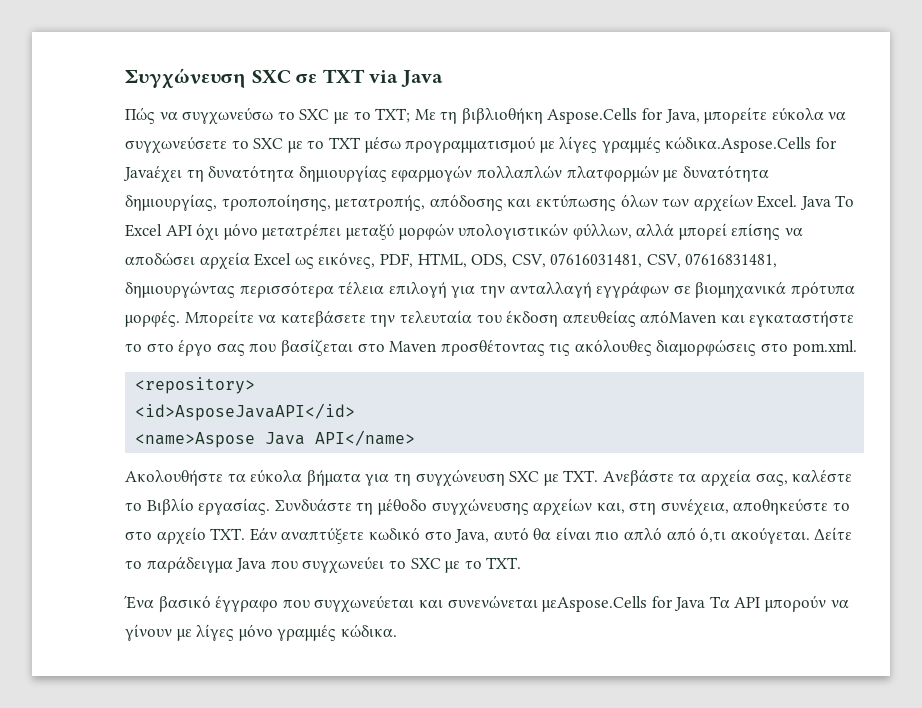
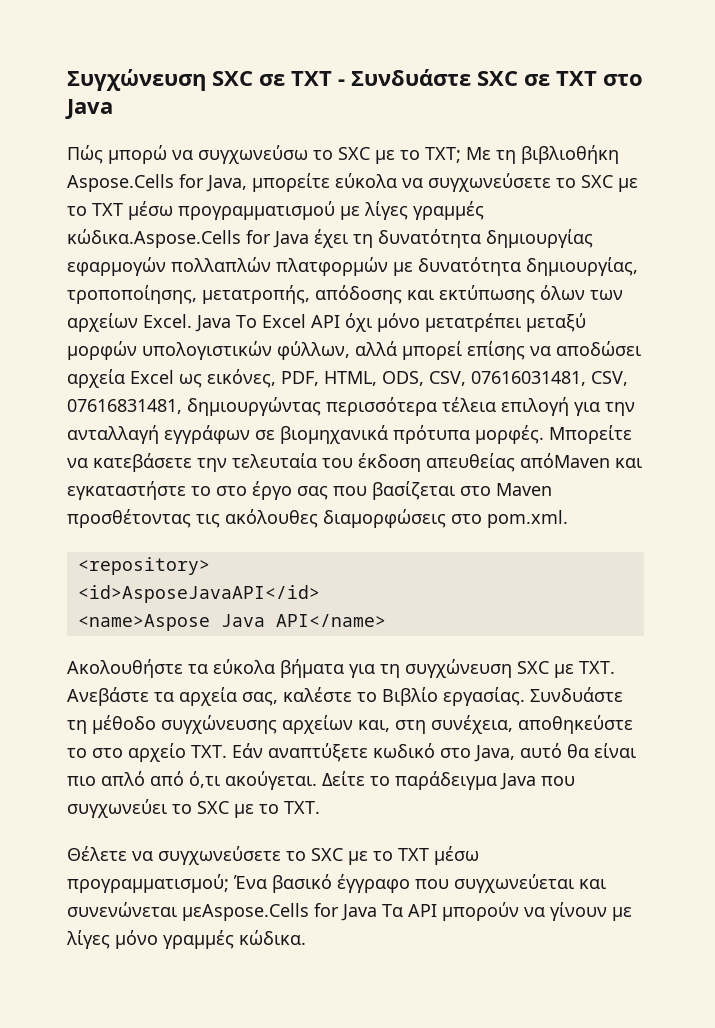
- Συγχώνευση SXC σε TXT via Java
+ Συγχώνευση SXC σε TXT - Συνδυάστε SXC σε TXT στο Java
- Πώς να συγχωνεύσω το SXC με το TXT; Με τη βιβλιοθήκη Aspose.Cells for Java, μπορείτε εύκολα να συγχωνεύσετε το SXC με το TXT μέσω προγραμματισμού με λίγες γραμμές κώδικα.Aspose.Cells for Javaέχει τη δυνατότητα δημιουργίας εφαρμογών πολλαπλών πλατφορμών με δυνατότητα δημιουργίας, τροποποίησης, μετατροπής, απόδοσης και εκτύπωσης όλων των αρχείων Excel.
+ Πώς μπορώ να συγχωνεύσω το SXC με το TXT; Με τη βιβλιοθήκη Aspose.Cells for Java, μπορείτε εύκολα να συγχωνεύσετε το SXC με το TXT μέσω προγραμματισμού με λίγες γραμμές κώδικα.Aspose.Cells for Java έχει τη δυνατότητα δημιουργίας εφαρμογών πολλαπλών πλατφορμών με δυνατότητα δημιουργίας, τροποποίησης, μετατροπής, απόδοσης και εκτύπωσης όλων των αρχείων Excel.
- Ένα βασικό έγγραφο που συγχωνεύεται και συνενώνεται μεAspose.Cells for Java Τα API μπορούν να γίνουν με λίγες μόνο γραμμές κώδικα.
+ Θέλετε να συγχωνεύσετε το SXC με το TXT μέσω προγραμματισμού; Ένα βασικό έγγραφο που συγχωνεύεται και συνενώνεται μεAspose.Cells for Java Τα API μπορούν να γίνουν με λίγες μόνο γραμμές κώδικα.

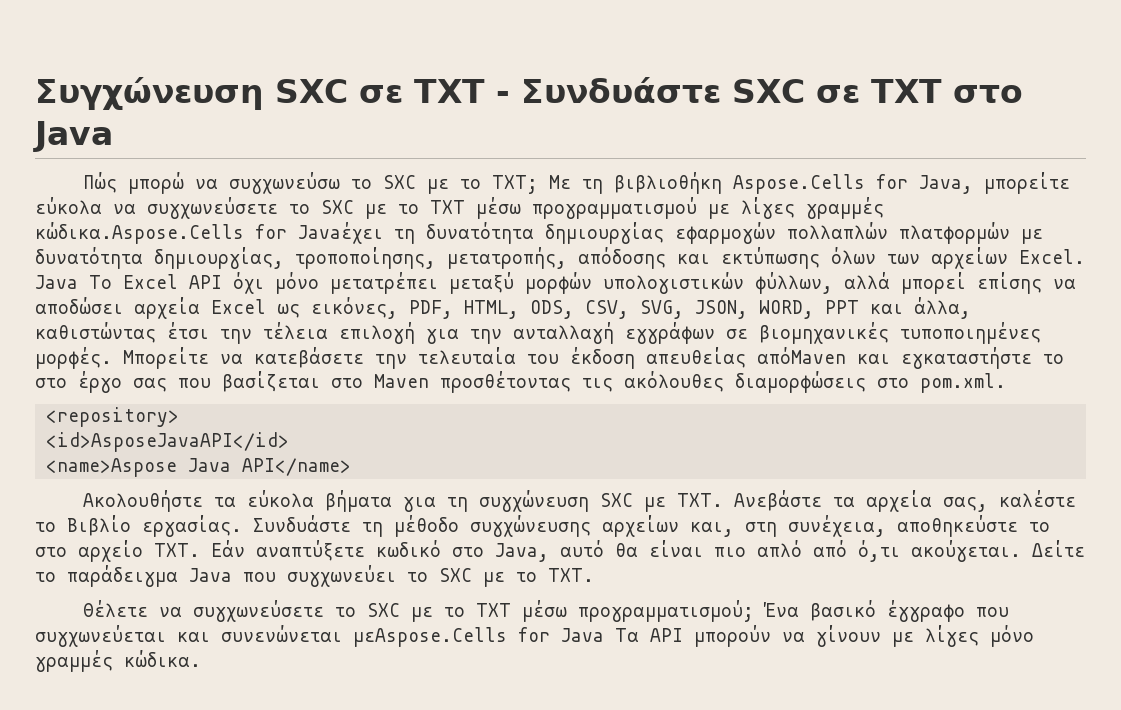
- Πώς μπορώ να συγχωνεύσω το SXC με το TXT; Με τη βιβλιοθήκη Aspose.Cells for Java, μπορείτε εύκολα να συγχωνεύσετε το SXC με το TXT μέσω προγραμματισμού με λίγες γραμμές κώδικα.Aspose.Cells for Java έχει τη δυνατότητα δημιουργίας εφαρμογών πολλαπλών πλατφορμών με δυνατότητα δημιουργίας, τροποποίησης, μετατροπής, απόδοσης και εκτύπωσης όλων των αρχείων Excel.
+ Πώς μπορώ να συγχωνεύσω το SXC με το TXT; Με τη βιβλιοθήκη Aspose.Cells for Java, μπορείτε εύκολα να συγχωνεύσετε το SXC με το TXT μέσω προγραμματισμού με λίγες γραμμές κώδικα.Aspose.Cells for Javaέχει τη δυνατότητα δημιουργίας εφαρμογών πολλαπλών πλατφορμών με δυνατότητα δημιουργίας, τροποποίησης, μετατροπής, απόδοσης και εκτύπωσης όλων των αρχείων Excel.
- Java Το Excel API όχι μόνο μετατρέπει μεταξύ μορφών υπολογιστικών φύλλων, αλλά μπορεί επίσης να αποδώσει αρχεία Excel ως εικόνες, PDF, HTML, ODS, CSV, 07616031481, CSV, 07616831481, δημιουργώντας περισσότερα τέλεια επιλογή για την ανταλλαγή εγγράφων σε βιομηχανικά πρότυπα μορφές.
+ Java Το Excel API όχι μόνο μετατρέπει μεταξύ μορφών υπολογιστικών φύλλων, αλλά μπορεί επίσης να αποδώσει αρχεία Excel ως εικόνες, PDF, HTML, ODS, CSV, SVG, JSON, WORD, PPT και άλλα, καθιστώντας έτσι την τέλεια επιλογή για την ανταλλαγή εγγράφων σε βιομηχανικές τυποποιημένες μορφές.

